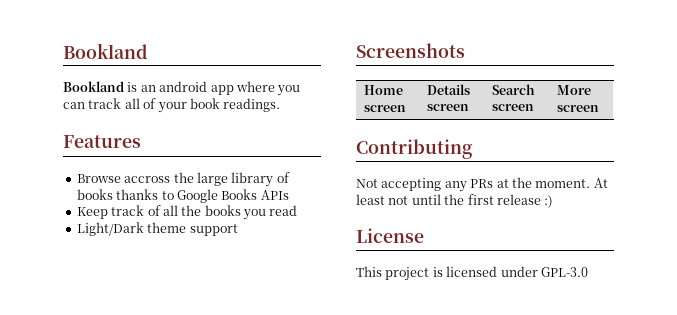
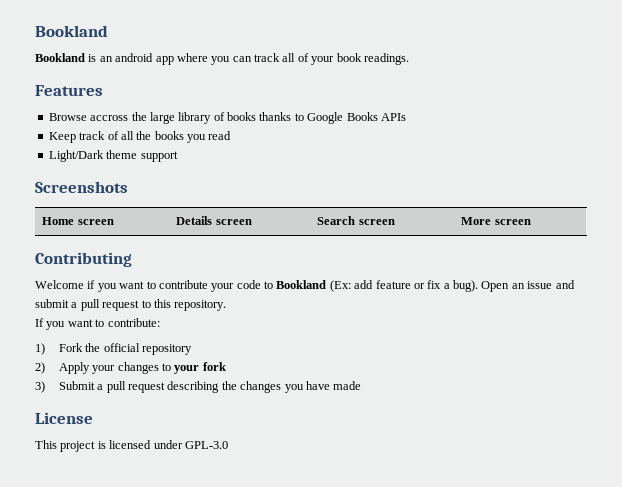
- Not accepting any PRs at the moment. At least not until the first release :)
+ Welcome if you want to contribute your code to Bookland (Ex: add feature or fix a bug). Open an issue and submit a pull request to this repository.
+ If you want to contribute:
+ 1) Fork the official repository
+ 2) Apply your changes to your fork
+ 3) Submit a pull request describing the changes you have made

